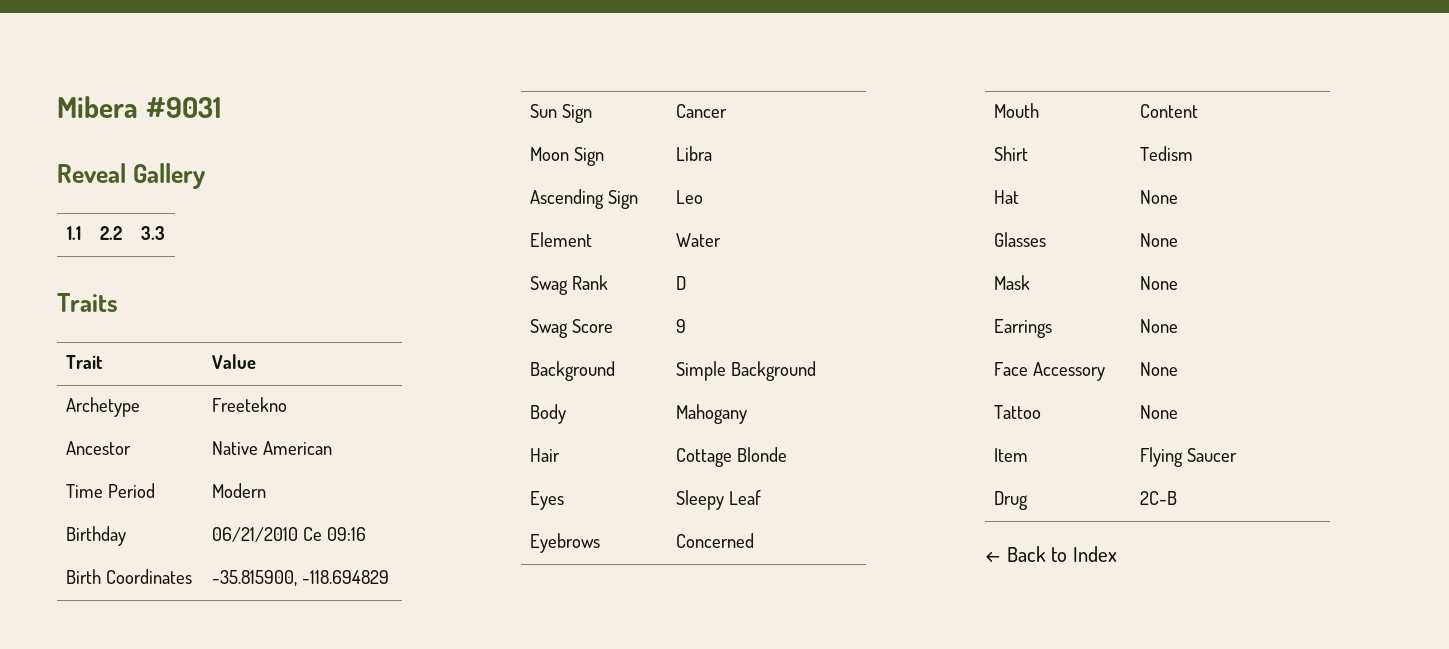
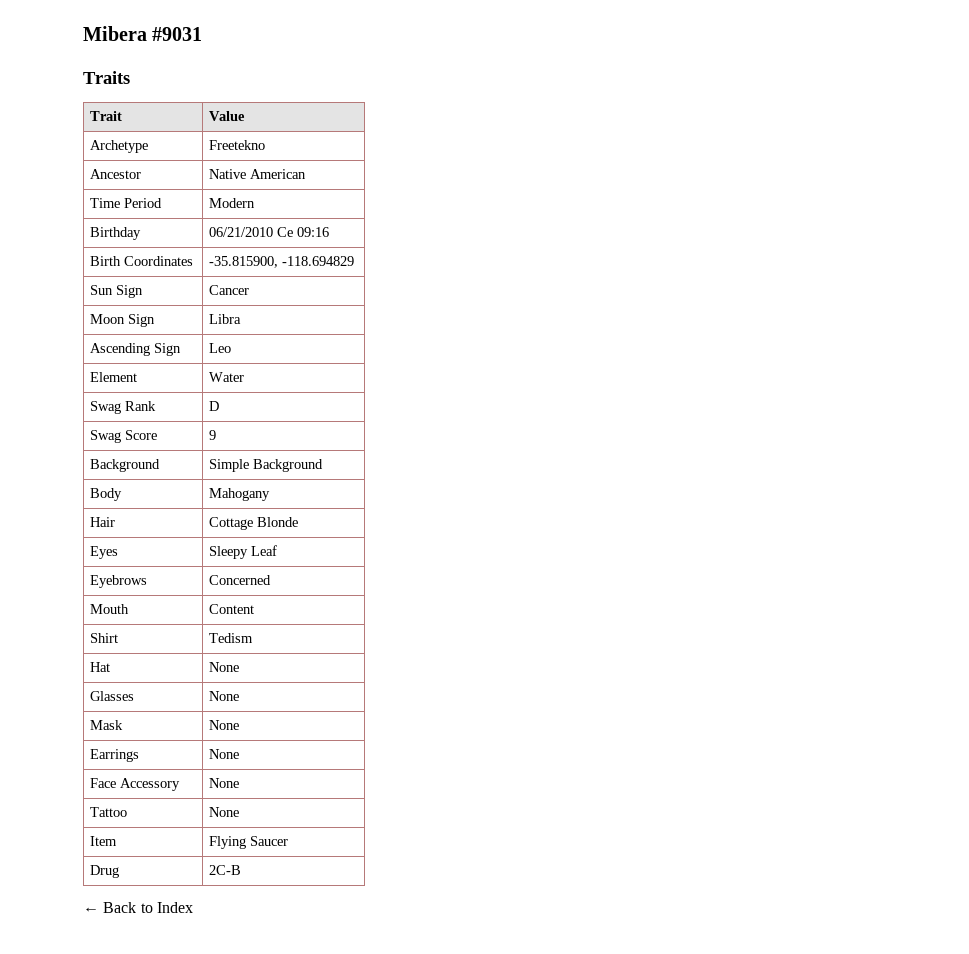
- Reveal Gallery
- 1.1 | 2.2 | 3.3

